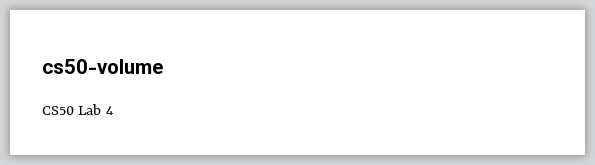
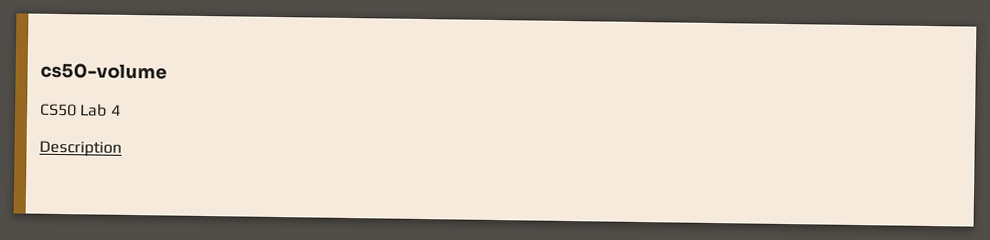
+ Description

